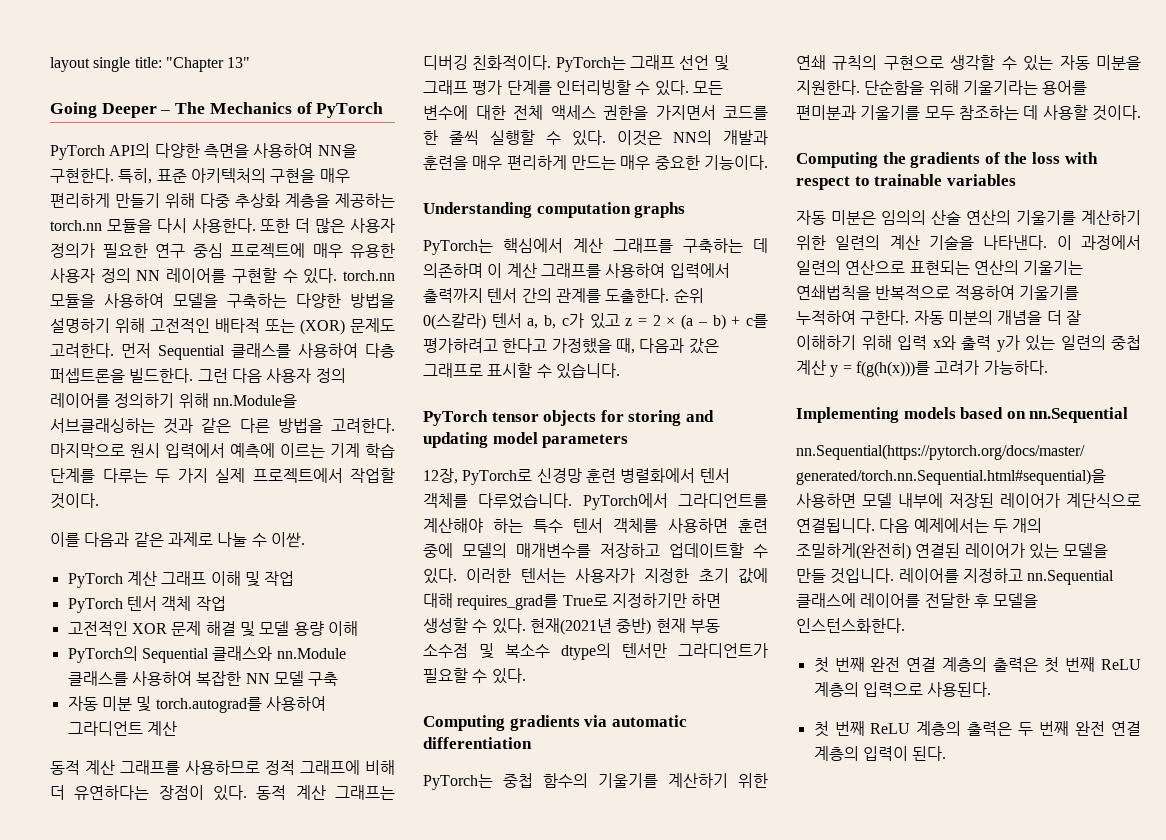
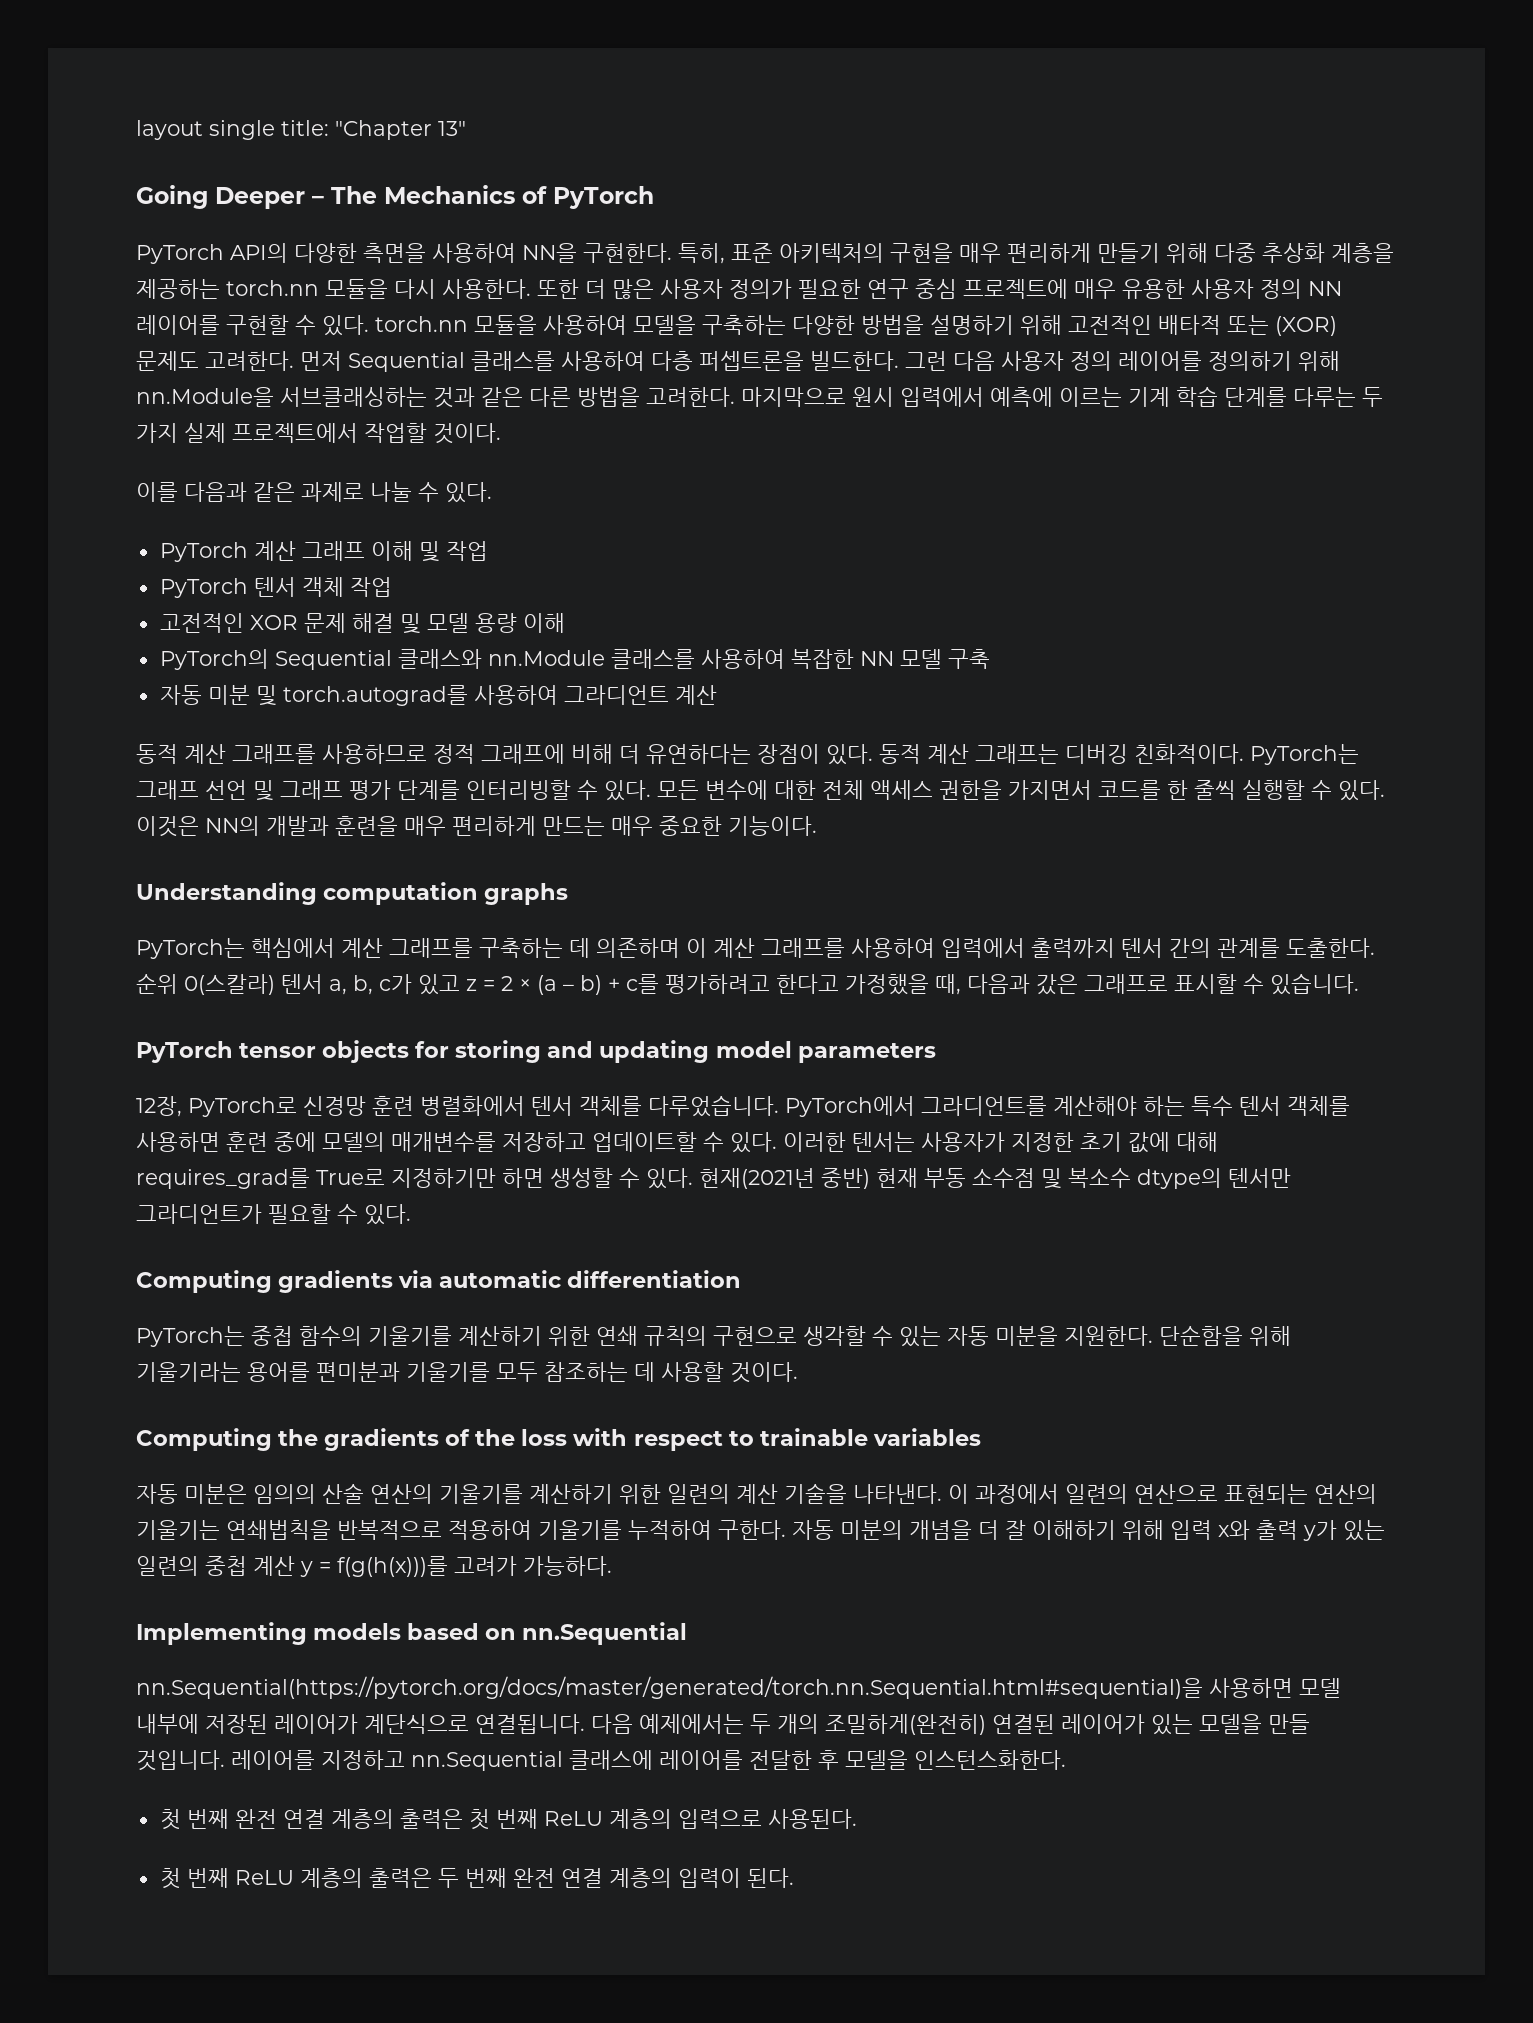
- 이를 다음과 같은 과제로 나눌 수 이싿.
+ 이를 다음과 같은 과제로 나눌 수 있다.

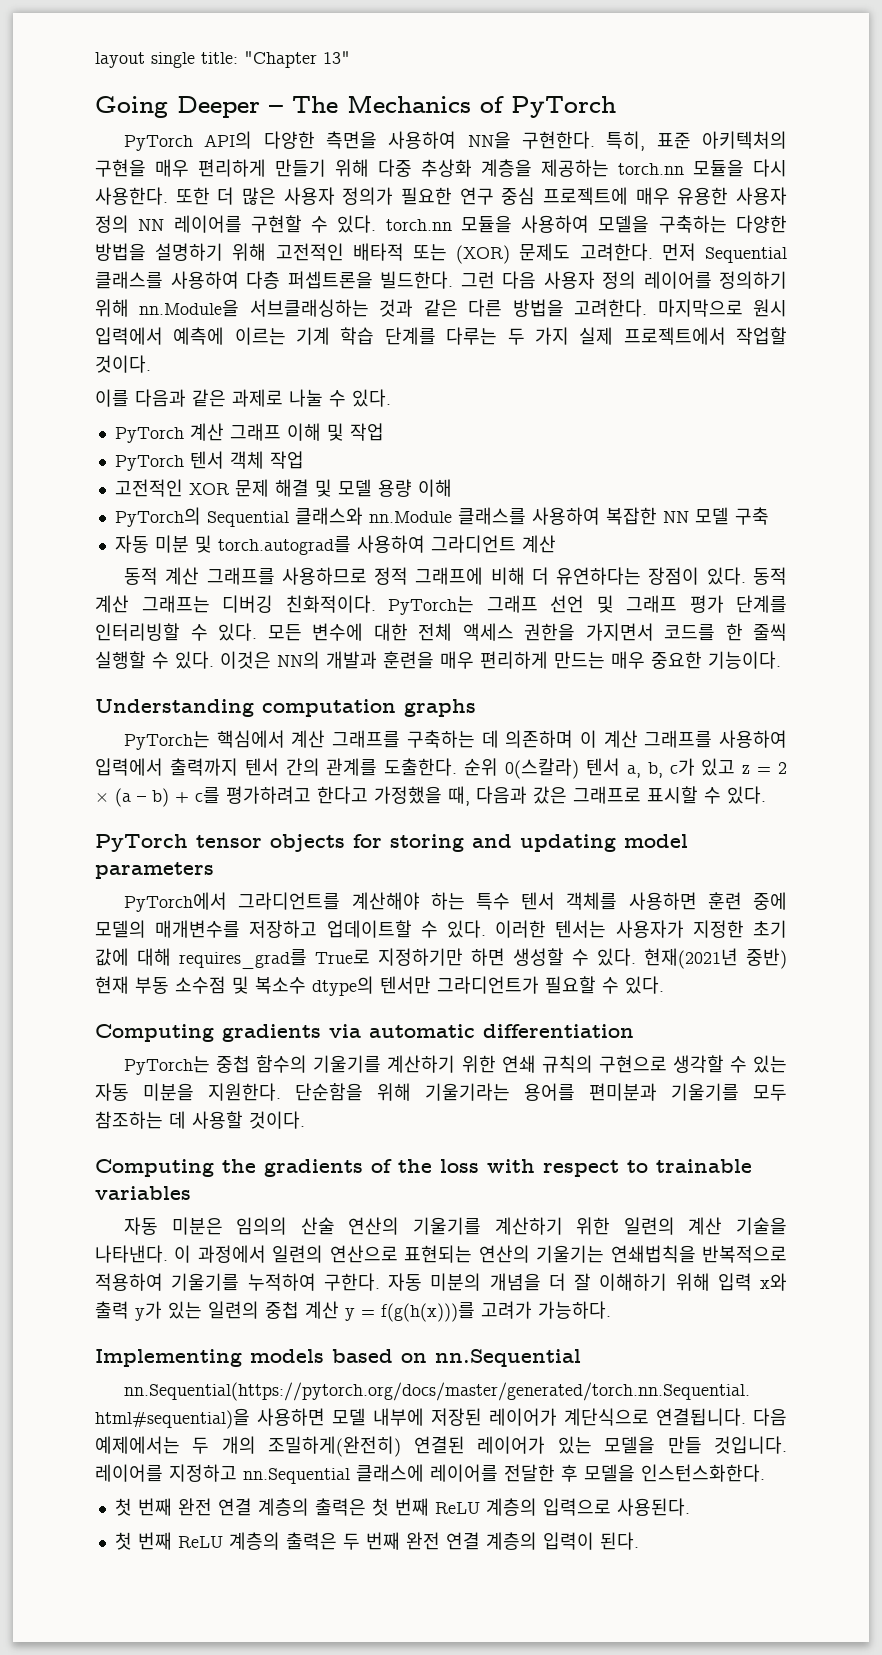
- 순위 0(스칼라) 텐서 a, b, c가 있고 z = 2 × (a – b) + c를 평가하려고 한다고 가정했을 때, 다음과 갔은 그래프로 표시할 수 있습니다.
+ 순위 0(스칼라) 텐서 a, b, c가 있고 z = 2 × (a – b) + c를 평가하려고 한다고 가정했을 때, 다음과 갔은 그래프로 표시할 수 있다.
- 12장, PyTorch로 신경망 훈련 병렬화에서 텐서 객체를 다루었습니다.

